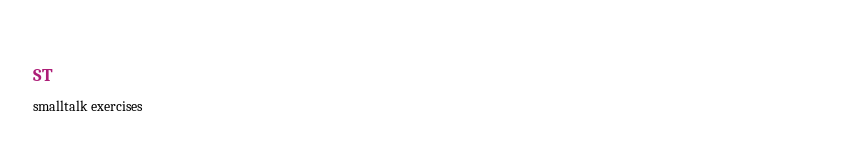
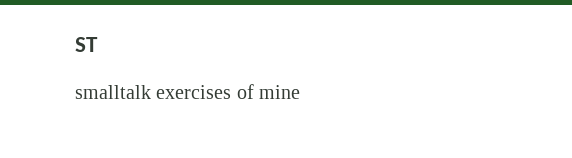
- smalltalk exercises
+ smalltalk exercises of mine

